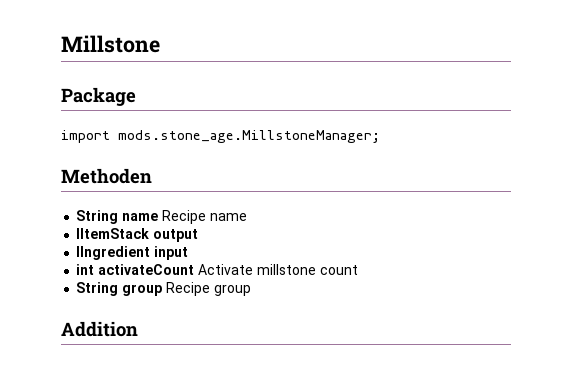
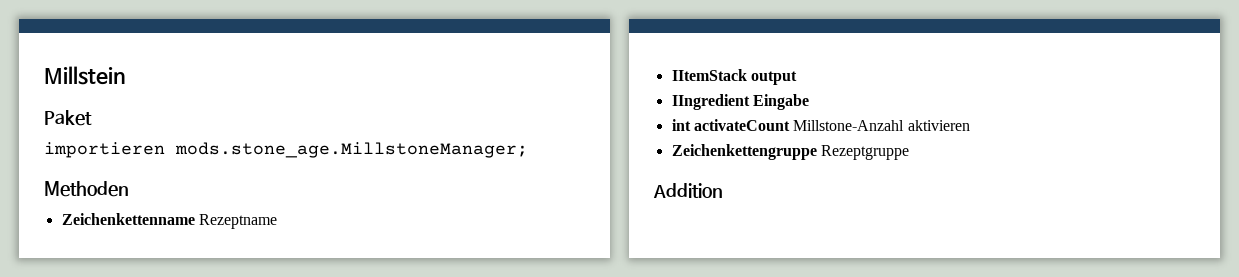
- Millstone
- Package
- import mods.stone_age.MillstoneManager;
+ Millstein
+ Paket
+ importieren mods.stone_age.MillstoneManager;
- String name Recipe name
+ Zeichenkettenname Rezeptname
- IIngredient input
+ IIngredient Eingabe
- int activateCount Activate millstone count
- String group Recipe group
+ int activateCount Millstone-Anzahl aktivieren
+ Zeichenkettengruppe Rezeptgruppe

